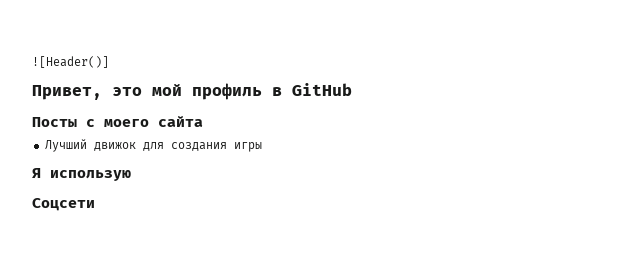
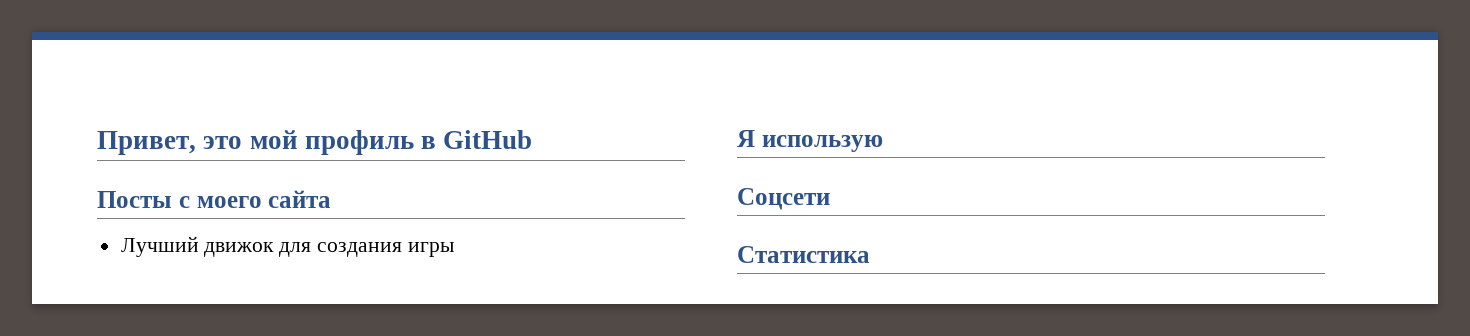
- ![Header()]
+ Статистика

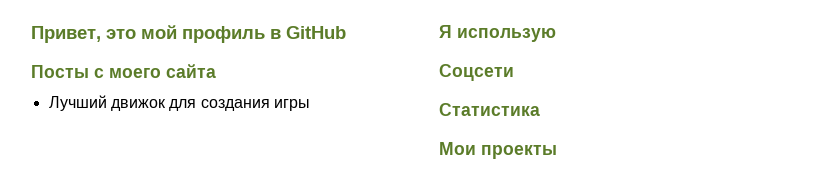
+ Мои проекты

